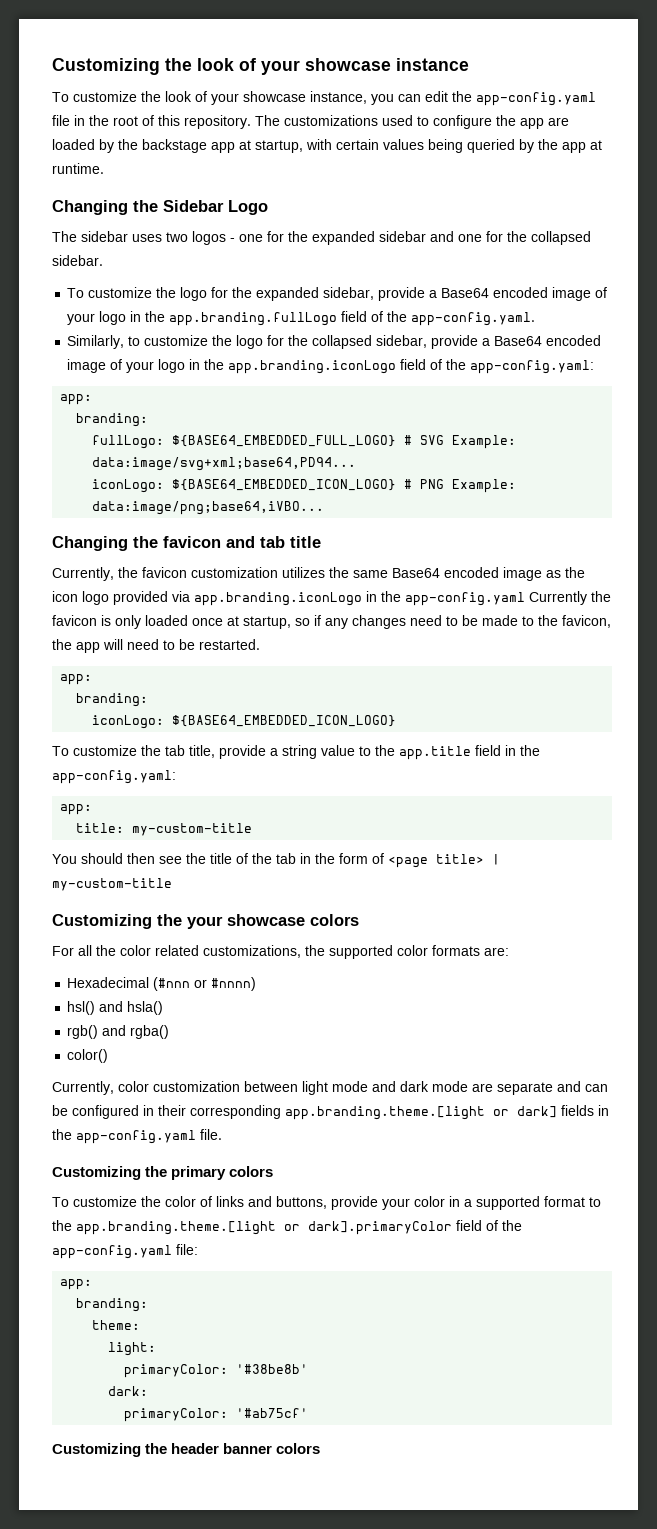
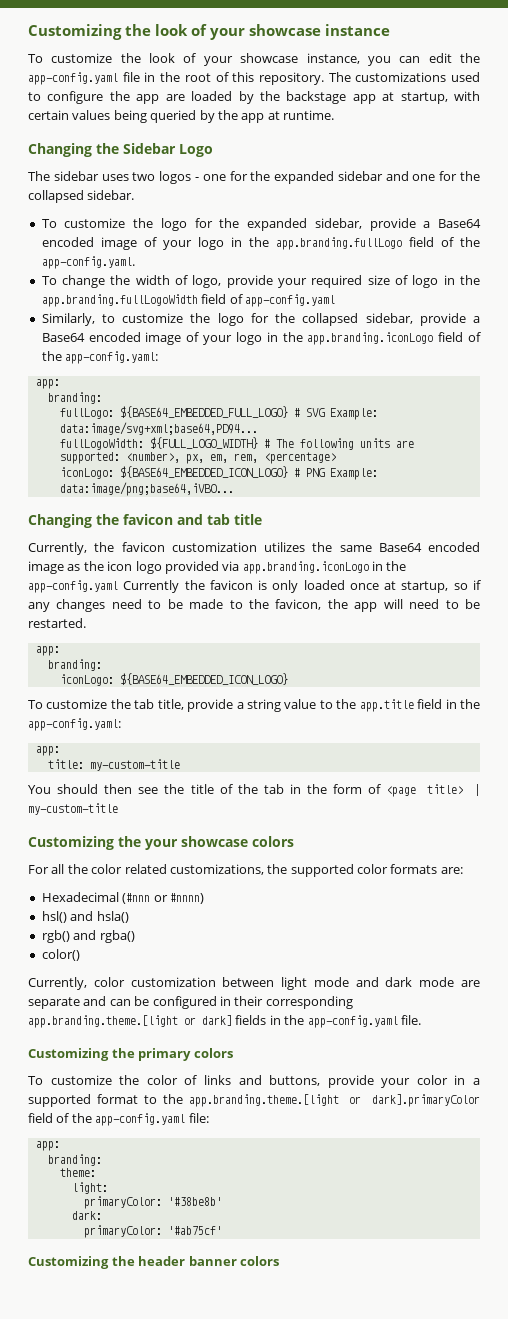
+ To change the width of logo, provide your required size of logo in the app.branding.fullLogoWidth field of app-config.yaml
+ fullLogoWidth: ${FULL_LOGO_WIDTH} # The following units are supported: <number>, px, em, rem, <percentage>

